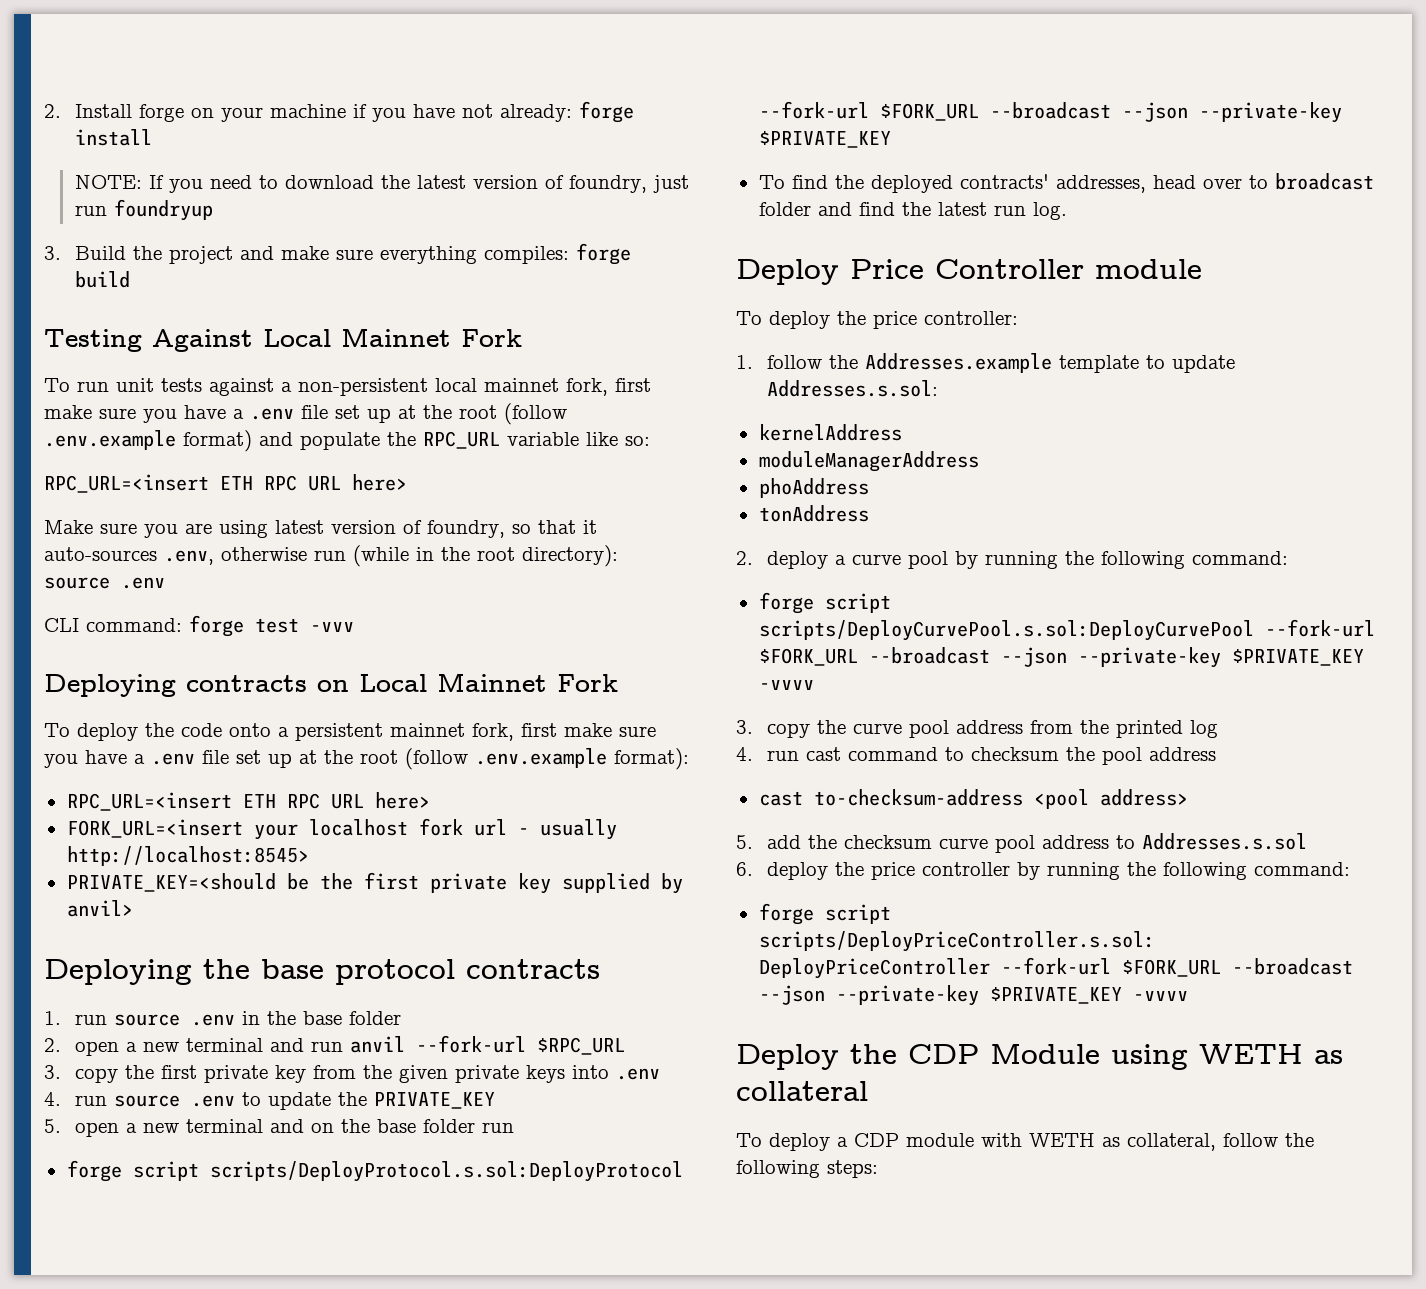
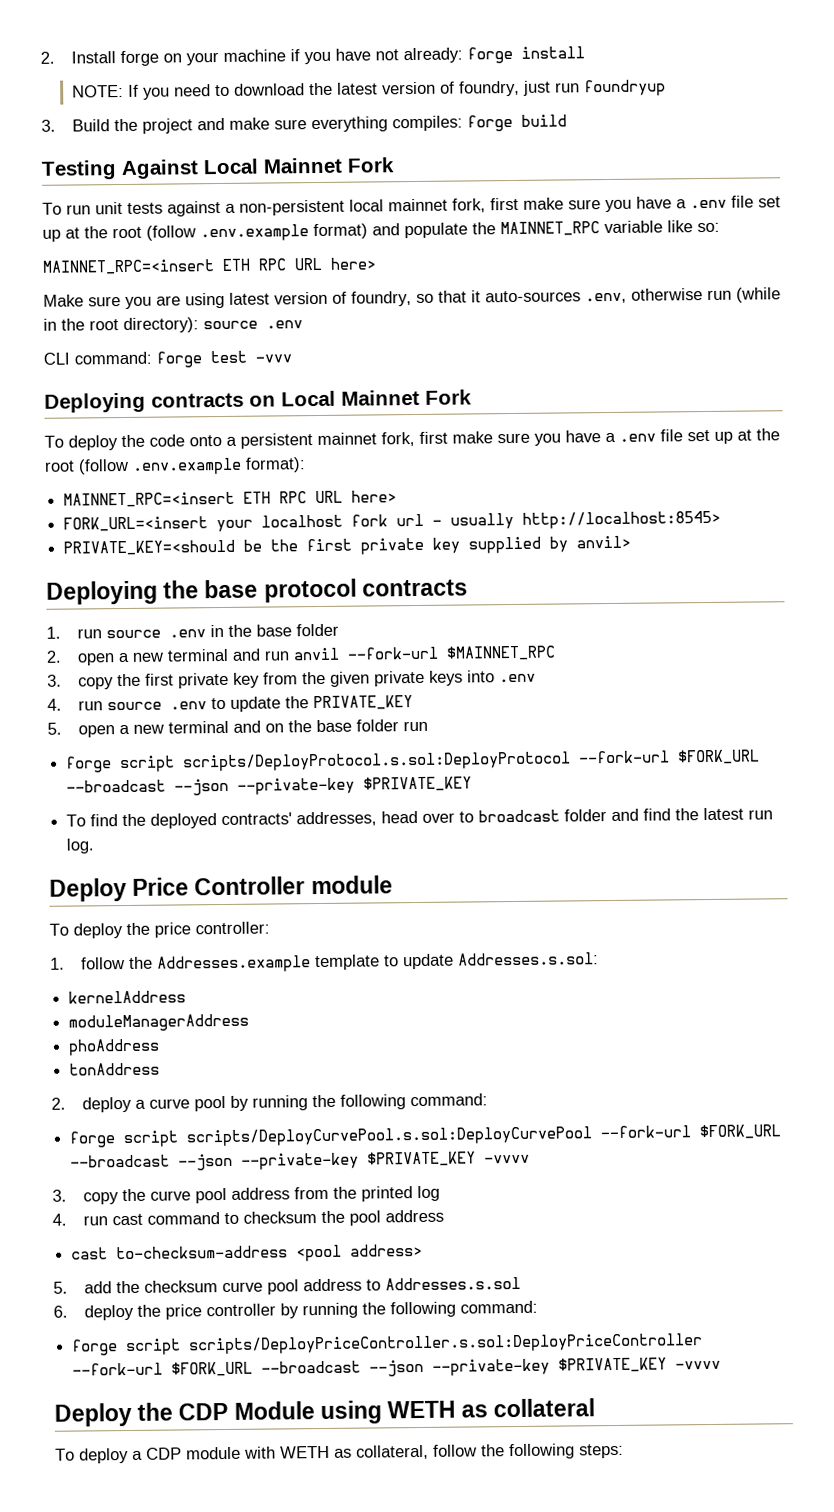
- To run unit tests against a non-persistent local mainnet fork, first make sure you have a .env file set up at the root (follow .env.example format) and populate the RPC_URL variable like so:
- RPC_URL=<insert ETH RPC URL here>
+ To run unit tests against a non-persistent local mainnet fork, first make sure you have a .env file set up at the root (follow .env.example format) and populate the MAINNET_RPC variable like so:
+ MAINNET_RPC=<insert ETH RPC URL here>
  To deploy the code onto a persistent mainnet fork, first make sure you have a .env file set up at the root (follow .env.example format):
- RPC_URL=<insert ETH RPC URL here>
+ MAINNET_RPC=<insert ETH RPC URL here>
- 2. open a new terminal and run anvil --fork-url $RPC_URL
+ 2. open a new terminal and run anvil --fork-url $MAINNET_RPC

